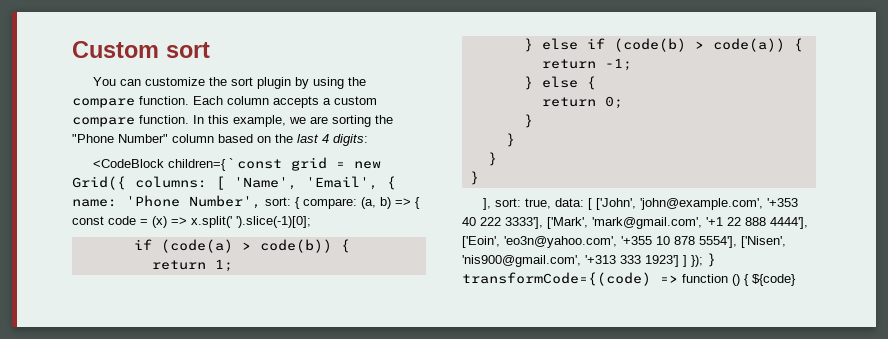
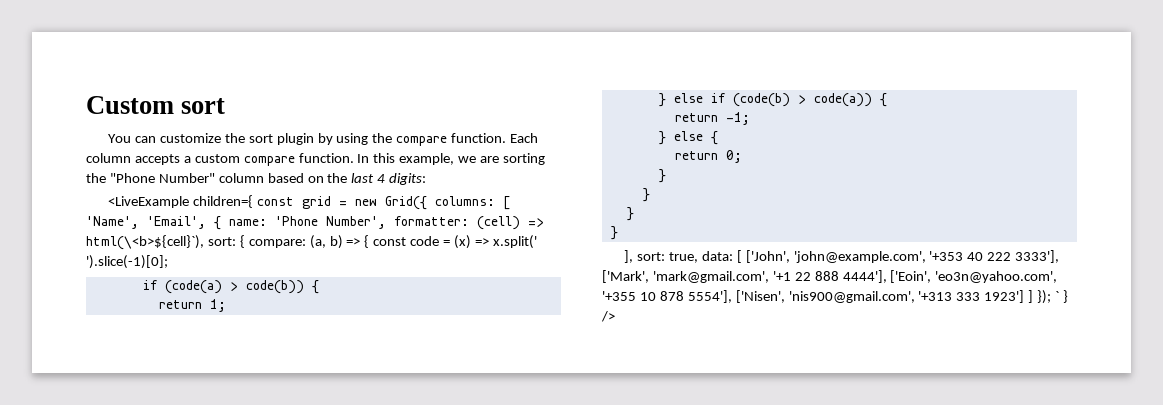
- <CodeBlock children={ ` const grid = new Grid({ columns: [ 'Name', 'Email', { name: 'Phone Number', sort: { compare: (a, b) => { const code = (x) => x.split(' ').slice(-1)[0];
+ <LiveExample children={ const grid = new Grid({ columns: [ 'Name', 'Email', { name: 'Phone Number', formatter: (cell) => html(\<b>${cell}`), sort: { compare: (a, b) => { const code = (x) => x.split(' ').slice(-1)[0];
- ], sort: true, data: [ ['John', 'john@example.com', '+353 40 222 3333'], ['Mark', 'mark@gmail.com', '+1 22 888 4444'], ['Eoin', 'eo3n@yahoo.com', '+355 10 878 5554'], ['Nisen', 'nis900@gmail.com', '+313 333 1923'] ] }); } transformCode={(code) => function () { ${code}
+ ], sort: true, data: [ ['John', 'john@example.com', '+353 40 222 3333'], ['Mark', 'mark@gmail.com', '+1 22 888 4444'], ['Eoin', 'eo3n@yahoo.com', '+355 10 878 5554'], ['Nisen', 'nis900@gmail.com', '+313 333 1923'] ] }); ` } />

